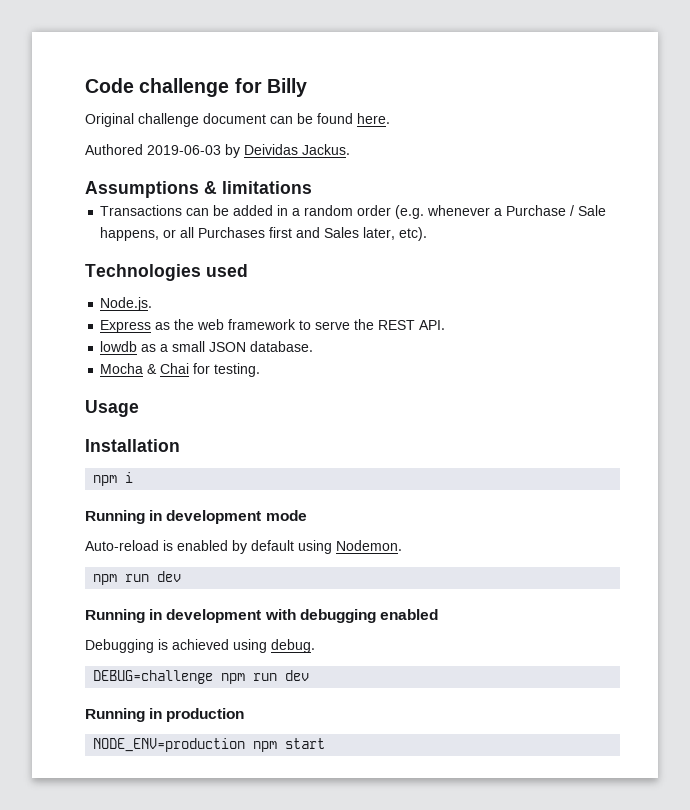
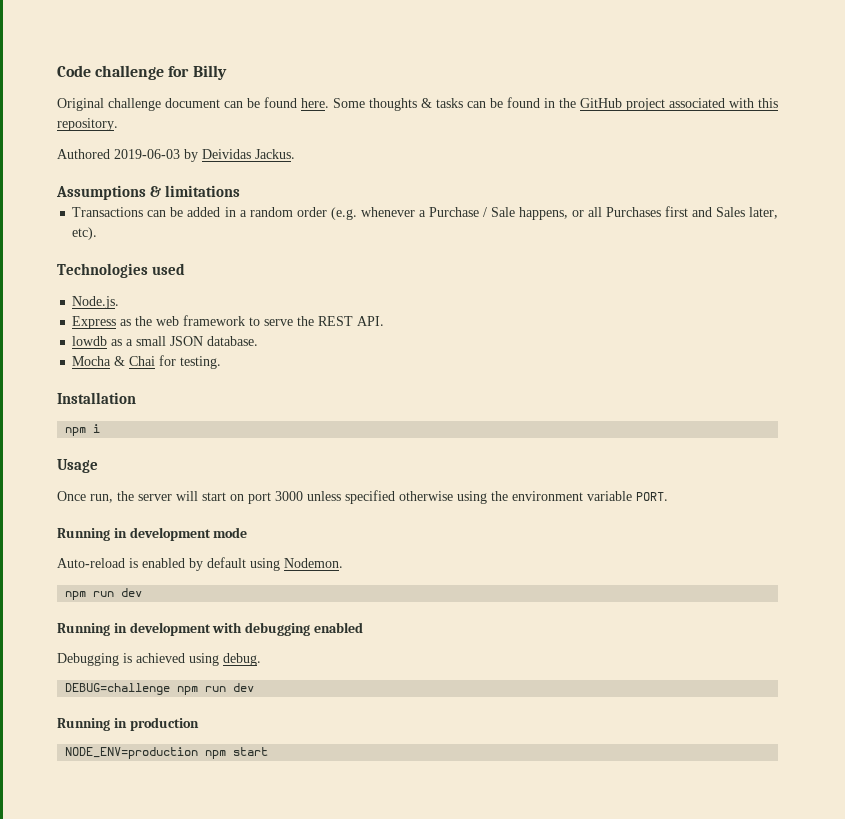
+ Some thoughts & tasks can be found in the GitHub project associated with this repository.
- Usage
+ Usage
+ Once run, the server will start on port 3000 unless specified otherwise using the environment variable PORT.

